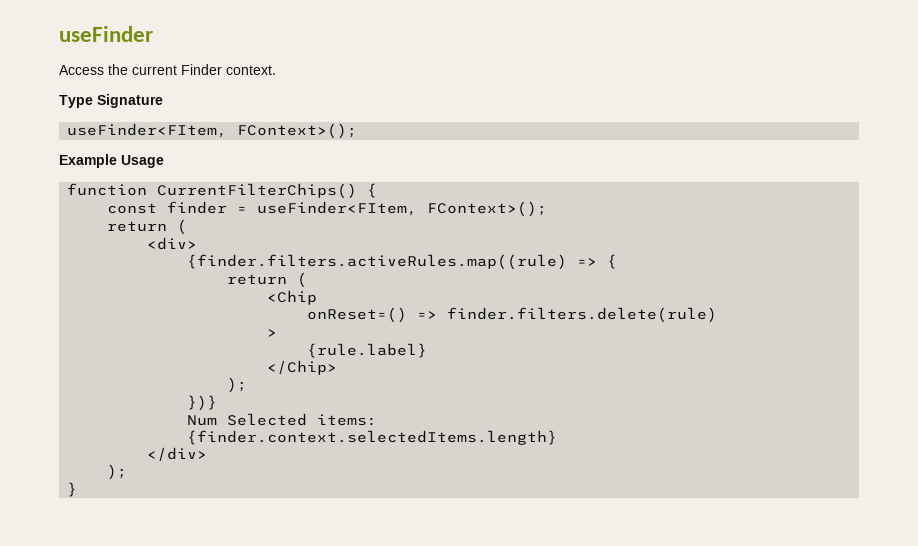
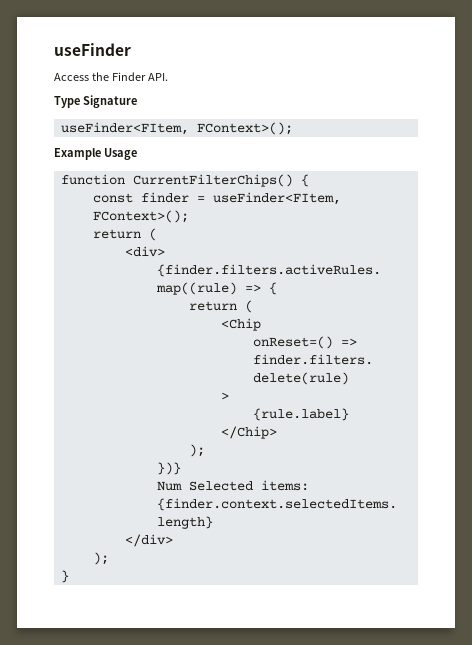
- Access the current Finder context.
+ Access the Finder API.

